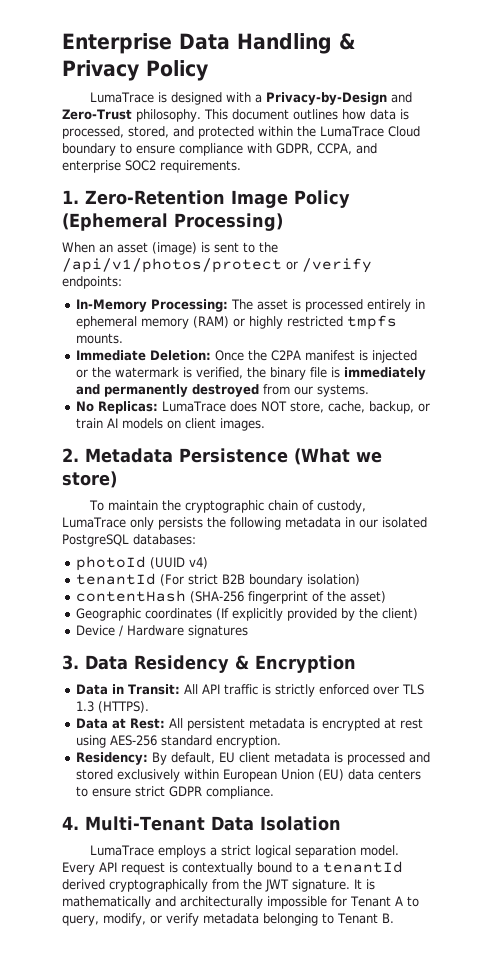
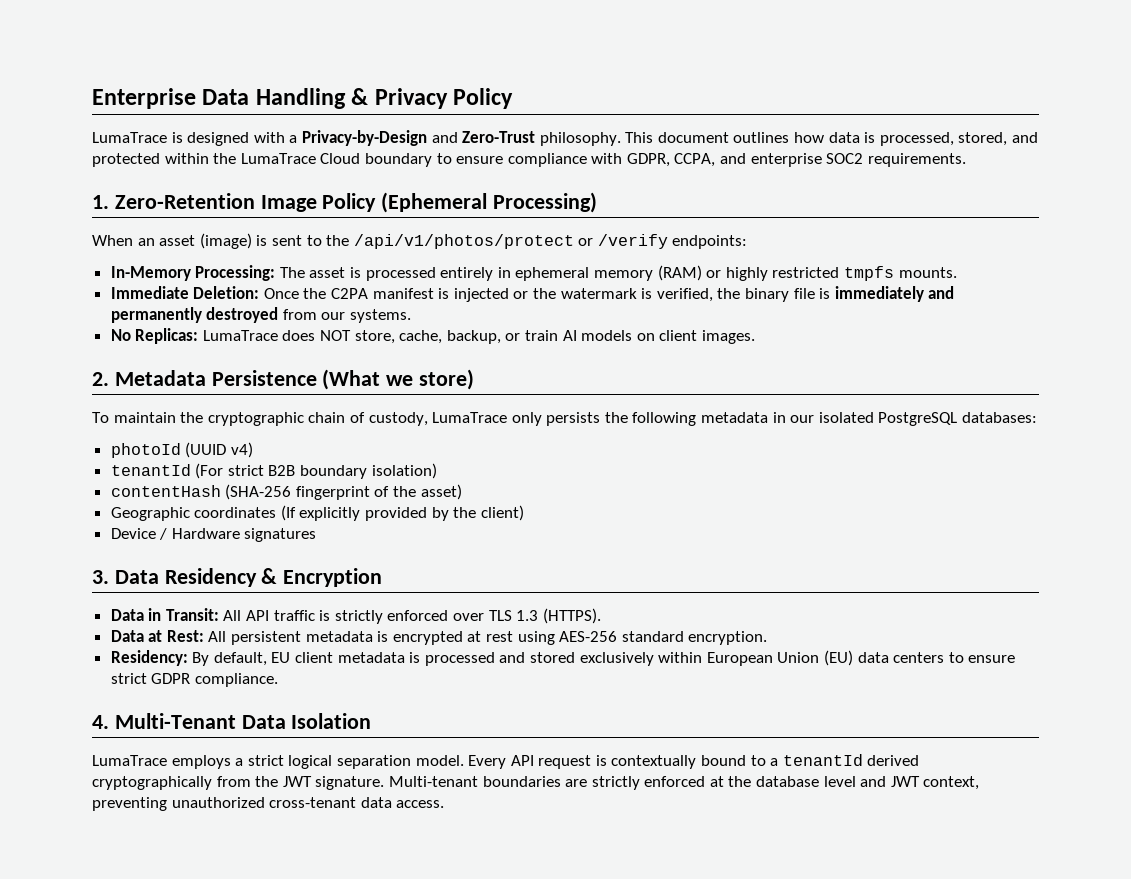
- It is mathematically and architecturally impossible for Tenant A to query, modify, or verify metadata belonging to Tenant B.
+ Multi-tenant boundaries are strictly enforced at the database level and JWT context, preventing unauthorized cross-tenant data access.

